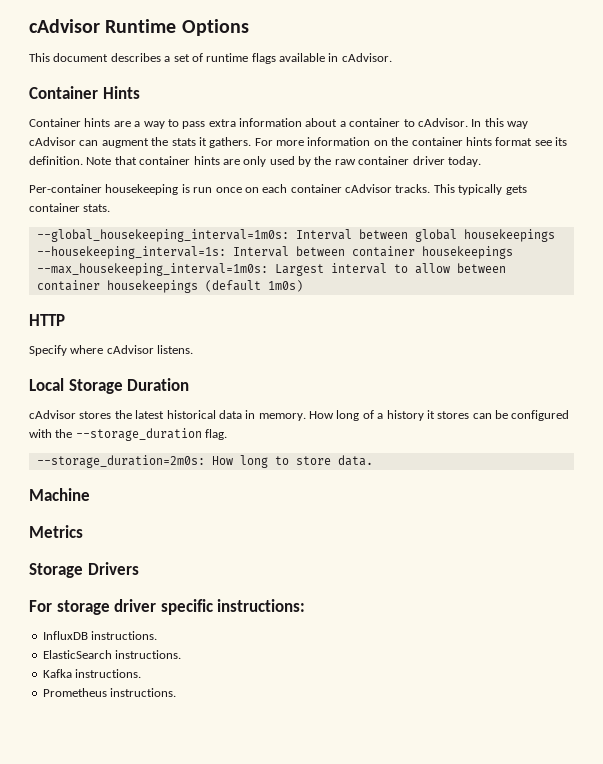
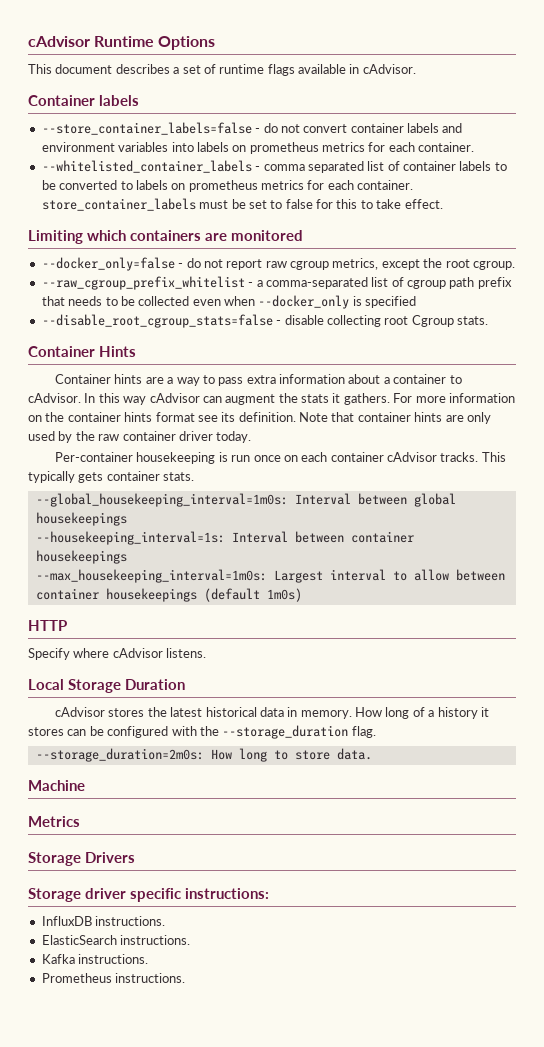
+ Container labels
+ --store_container_labels=false - do not convert container labels and environment variables into labels on prometheus metrics for each container.
+ --whitelisted_container_labels - comma separated list of container labels to be converted to labels on prometheus metrics for each container. store_container_labels must be set to false for this to take effect.
+ Limiting which containers are monitored
+ --docker_only=false - do not report raw cgroup metrics, except the root cgroup.
+ --raw_cgroup_prefix_whitelist - a comma-separated list of cgroup path prefix that needs to be collected even when --docker_only is specified
+ --disable_root_cgroup_stats=false - disable collecting root Cgroup stats.
- For storage driver specific instructions:
+ Storage driver specific instructions:

